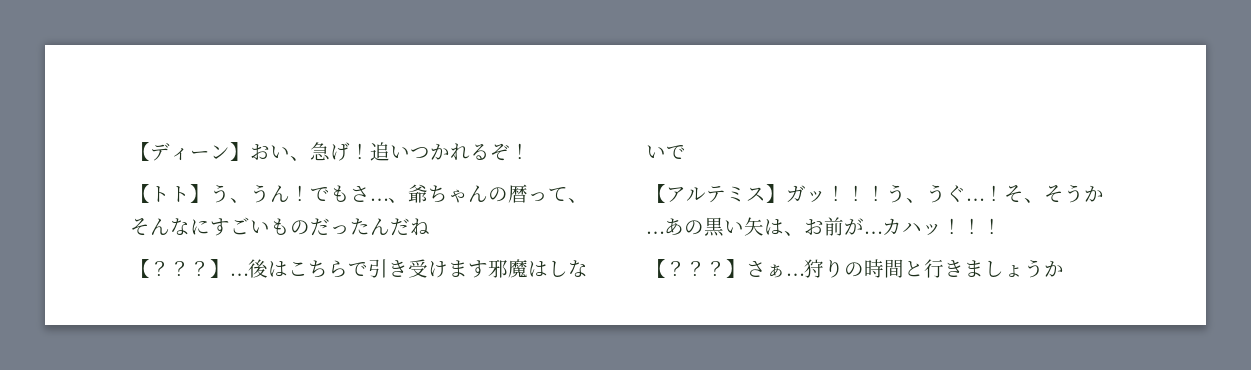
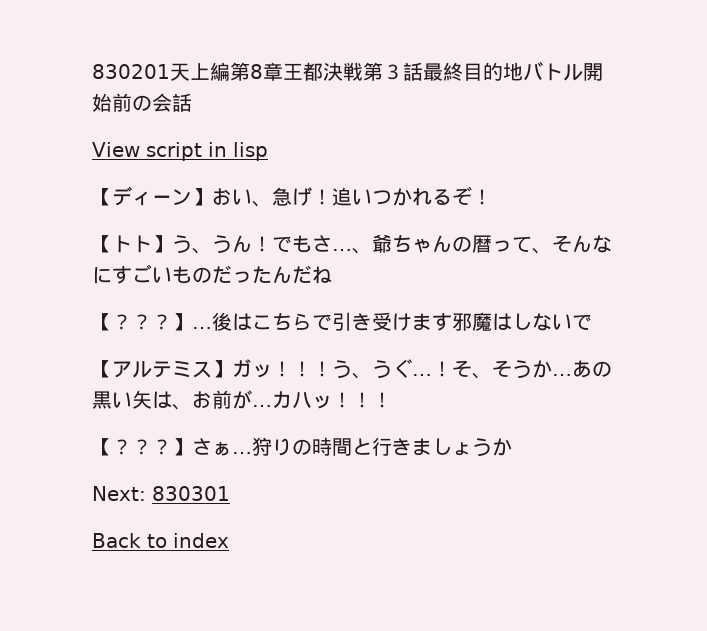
+ 830201天上編第8章王都決戦第３話最終目的地バトル開始前の会話
+ View script in lisp
+ Next: 830301
+ Back to index

